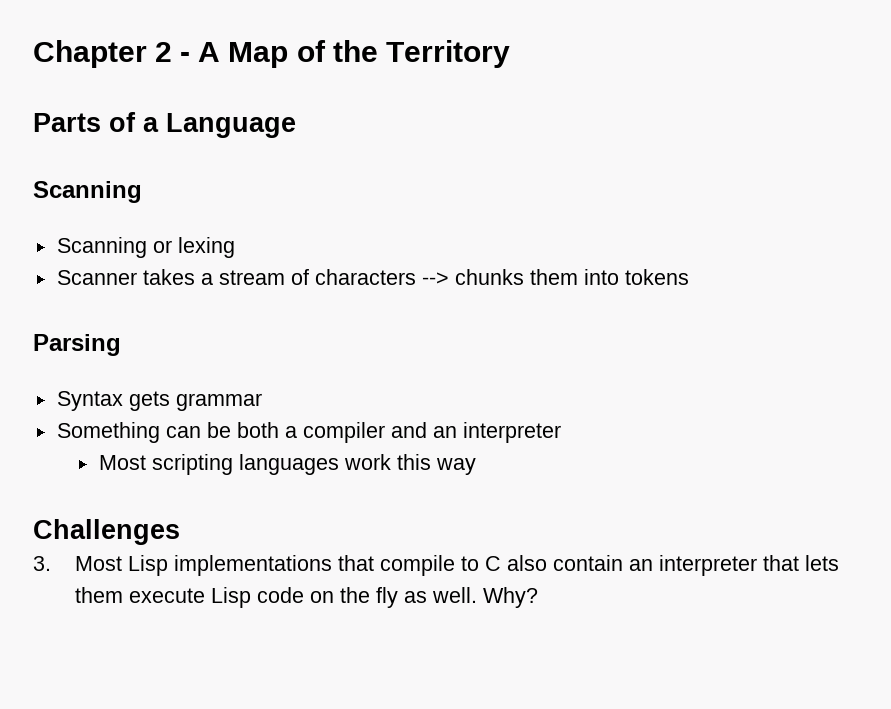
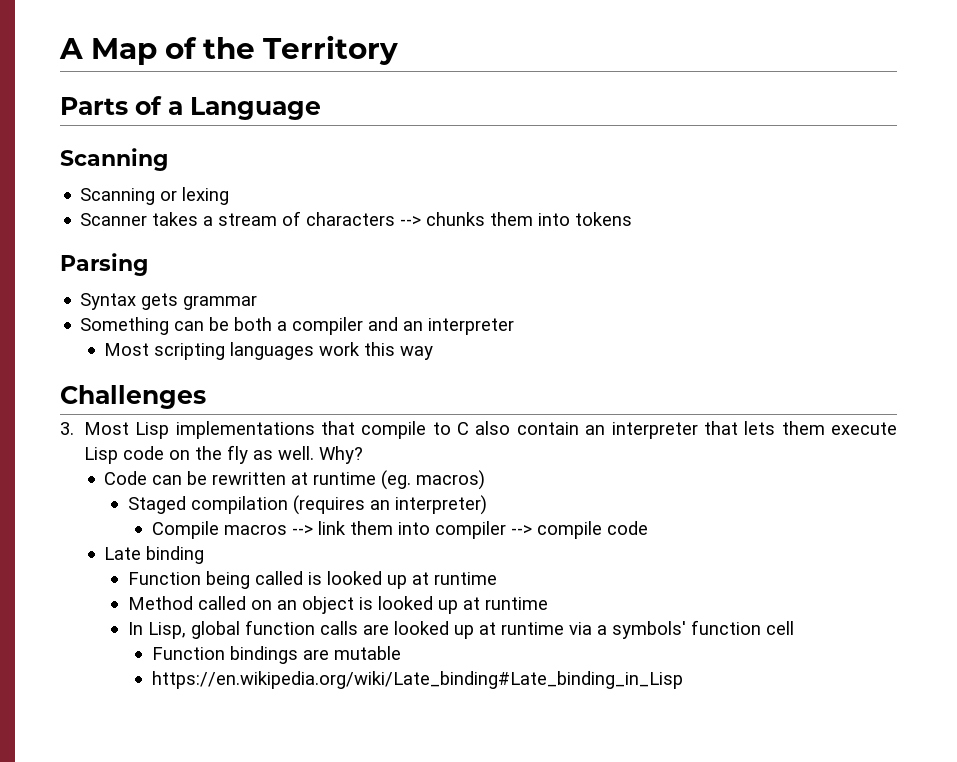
- Chapter 2 - A Map of the Territory
+ A Map of the Territory
+ Code can be rewritten at runtime (eg. macros)
+ Staged compilation (requires an interpreter)
+ Compile macros --> link them into compiler --> compile code
+ Late binding
+ Function being called is looked up at runtime
+ Method called on an object is looked up at runtime
+ In Lisp, global function calls are looked up at runtime via a symbols' function cell
+ Function bindings are mutable
+ https://en.wikipedia.org/wiki/Late_binding#Late_binding_in_Lisp

